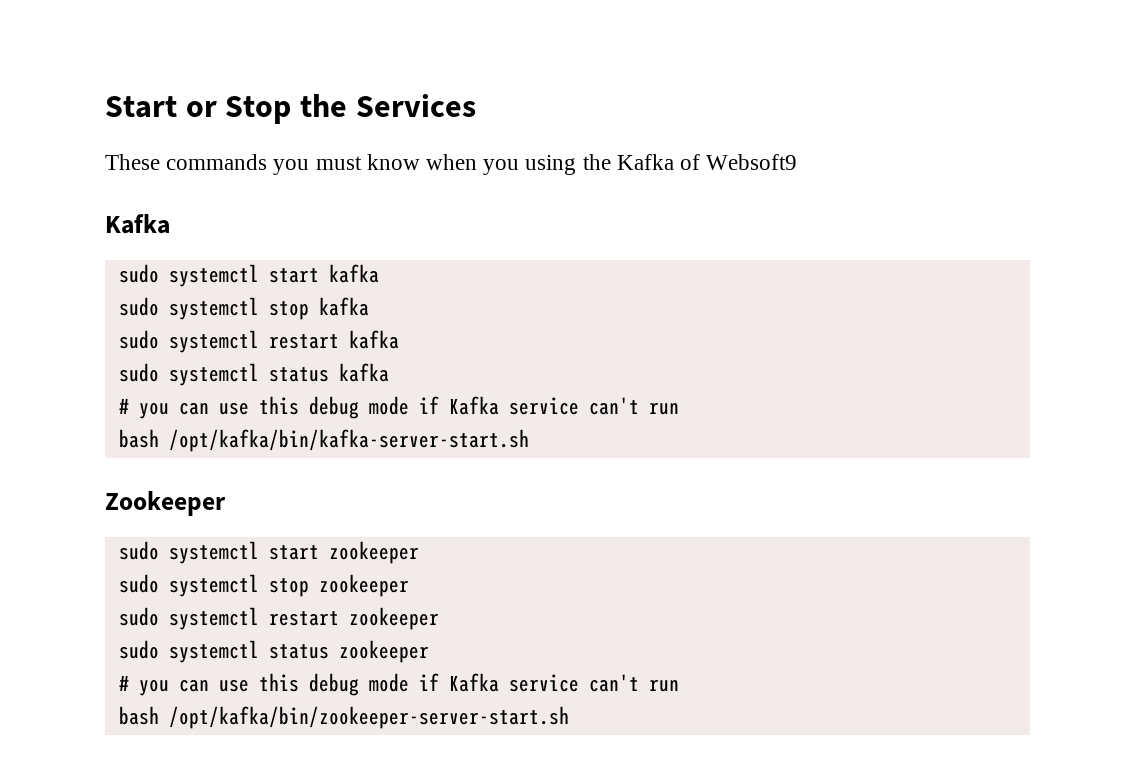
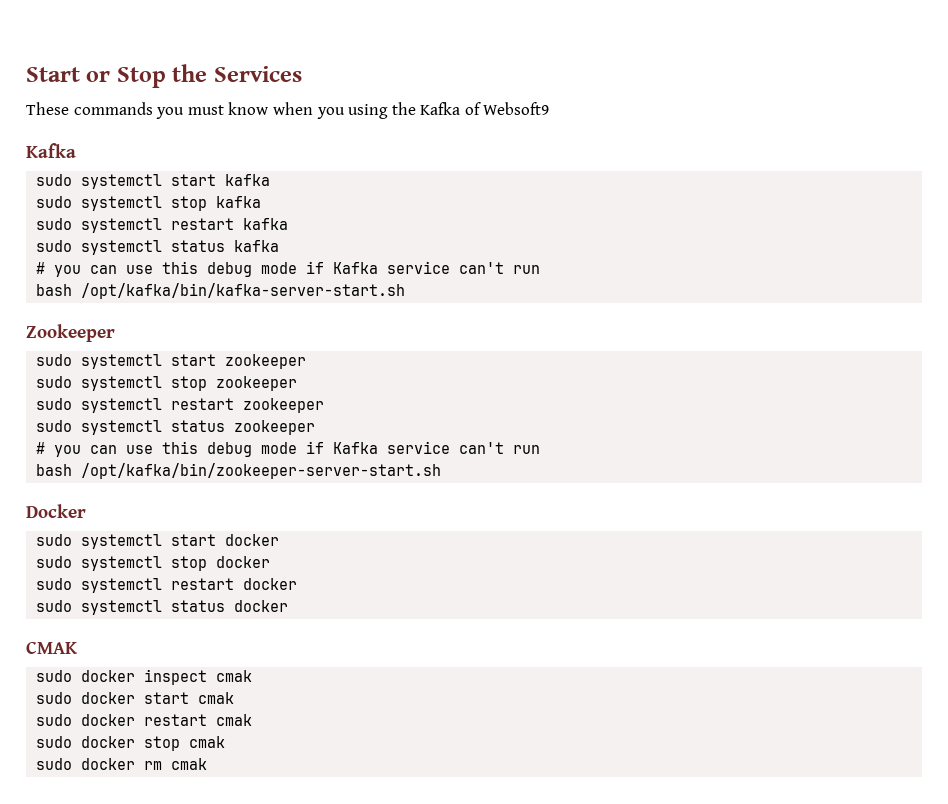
+ Docker
+ sudo systemctl start docker
+ sudo systemctl stop docker
+ sudo systemctl restart docker
+ sudo systemctl status docker
+ CMAK
+ sudo docker inspect cmak
+ sudo docker start cmak
+ sudo docker restart cmak
+ sudo docker stop cmak
+ sudo docker rm cmak

